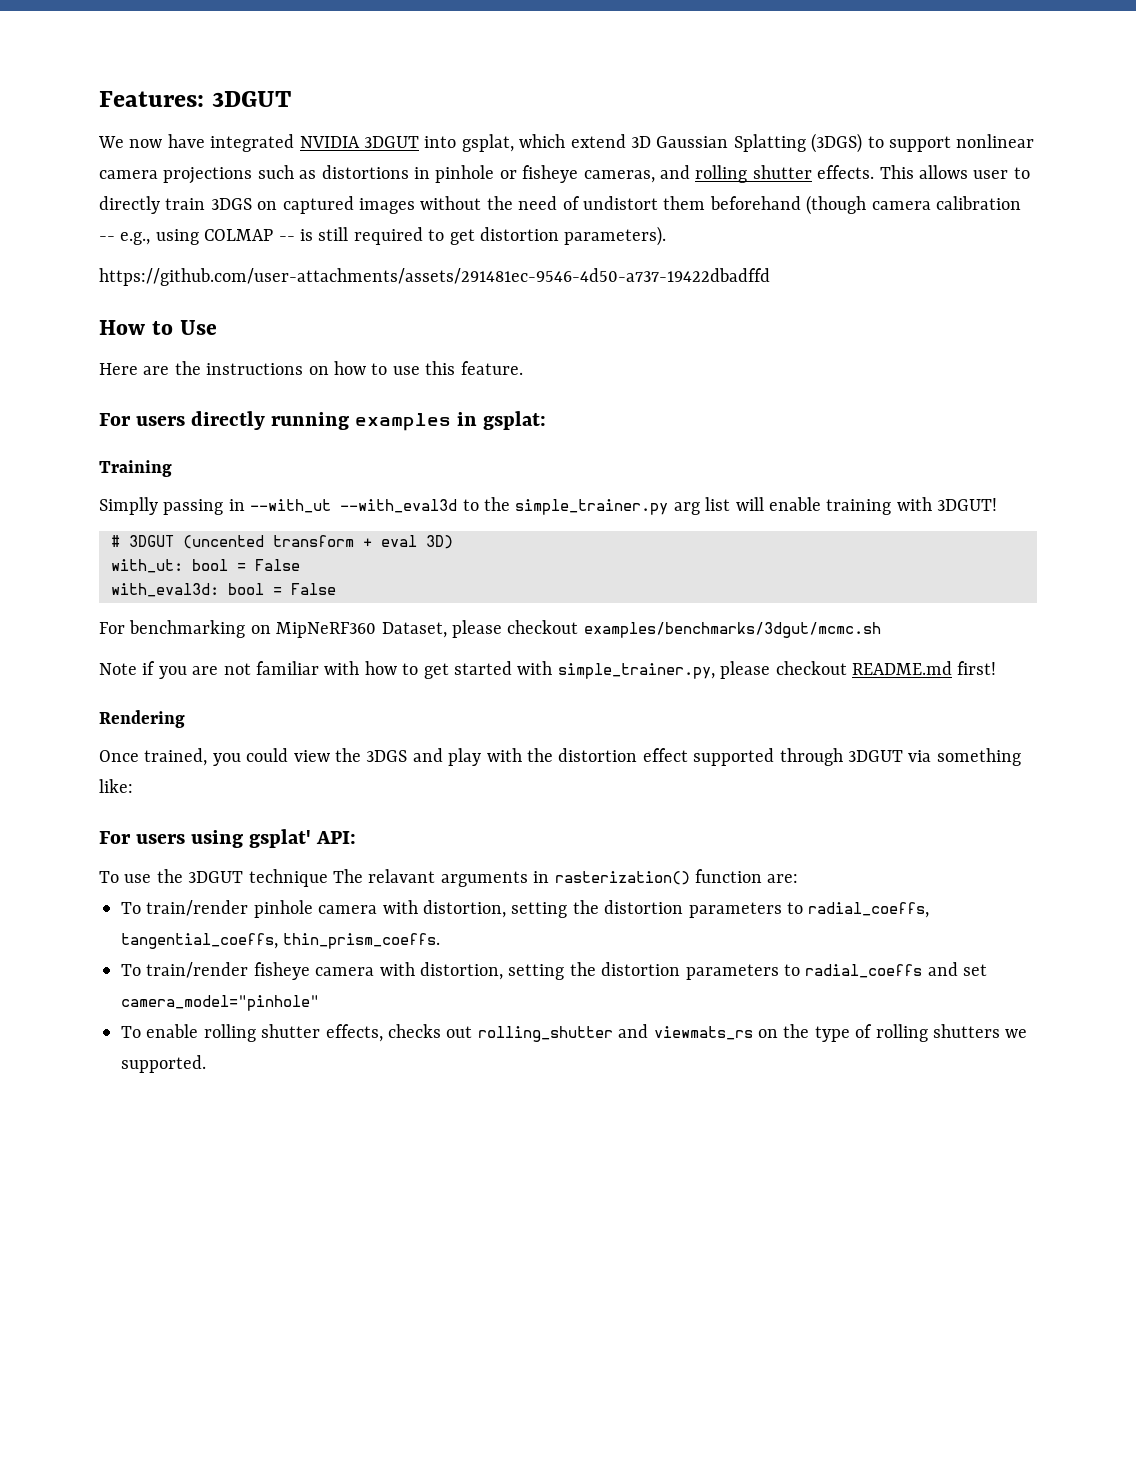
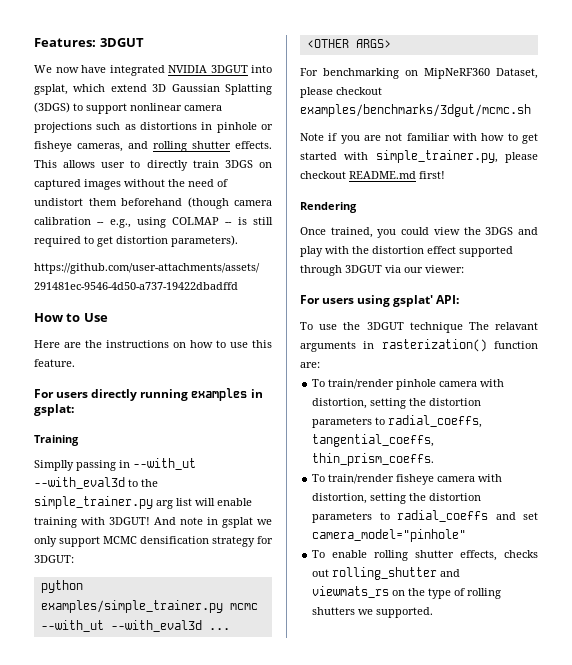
- Simplly passing in --with_ut --with_eval3d to the simple_trainer.py arg list will enable training with 3DGUT!
- # 3DGUT (uncented transform + eval 3D)
- with_ut: bool = False
- with_eval3d: bool = False
+ Simplly passing in --with_ut --with_eval3d to the simple_trainer.py arg list will enable training with 3DGUT! And note in gsplat we only support MCMC densification strategy for 3DGUT:
+ python examples/simple_trainer.py mcmc --with_ut --with_eval3d ... <OTHER ARGS>
- Once trained, you could view the 3DGS and play with the distortion effect supported through 3DGUT via something like:
+ Once trained, you could view the 3DGS and play with the distortion effect supported through 3DGUT via our viewer:

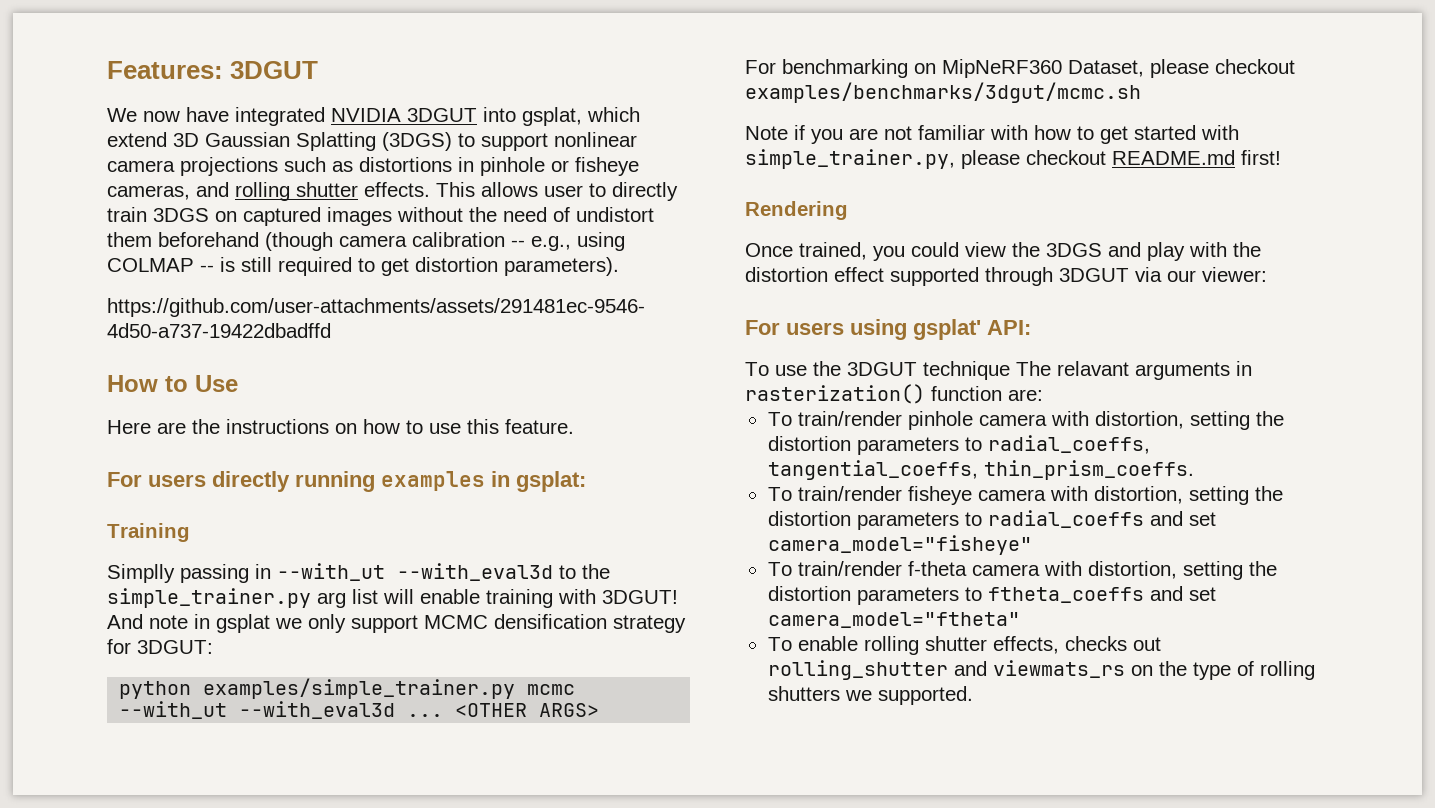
- To train/render fisheye camera with distortion, setting the distortion parameters to radial_coeffs and set camera_model="pinhole"
+ To train/render fisheye camera with distortion, setting the distortion parameters to radial_coeffs and set camera_model="fisheye"
+ To train/render f-theta camera with distortion, setting the distortion parameters to ftheta_coeffs and set camera_model="ftheta"

